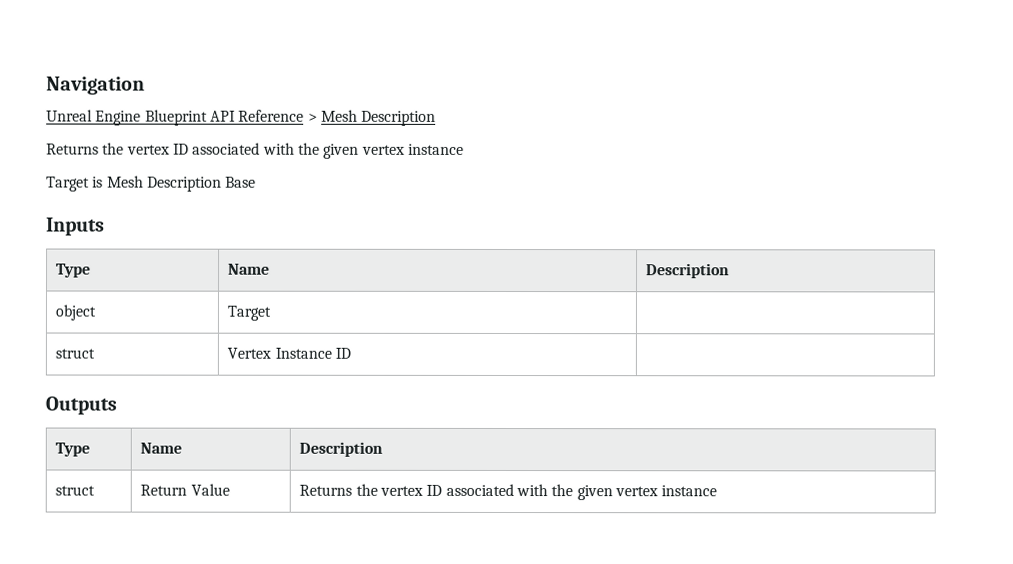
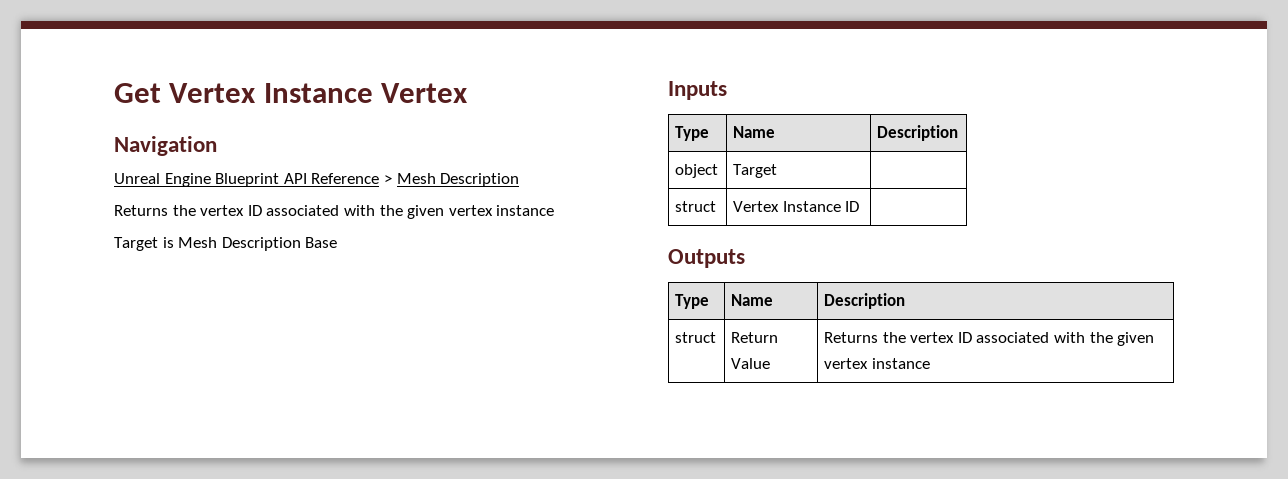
+ Get Vertex Instance Vertex

